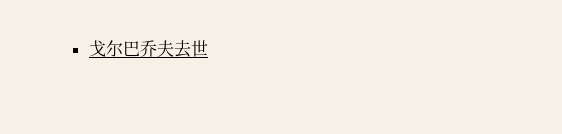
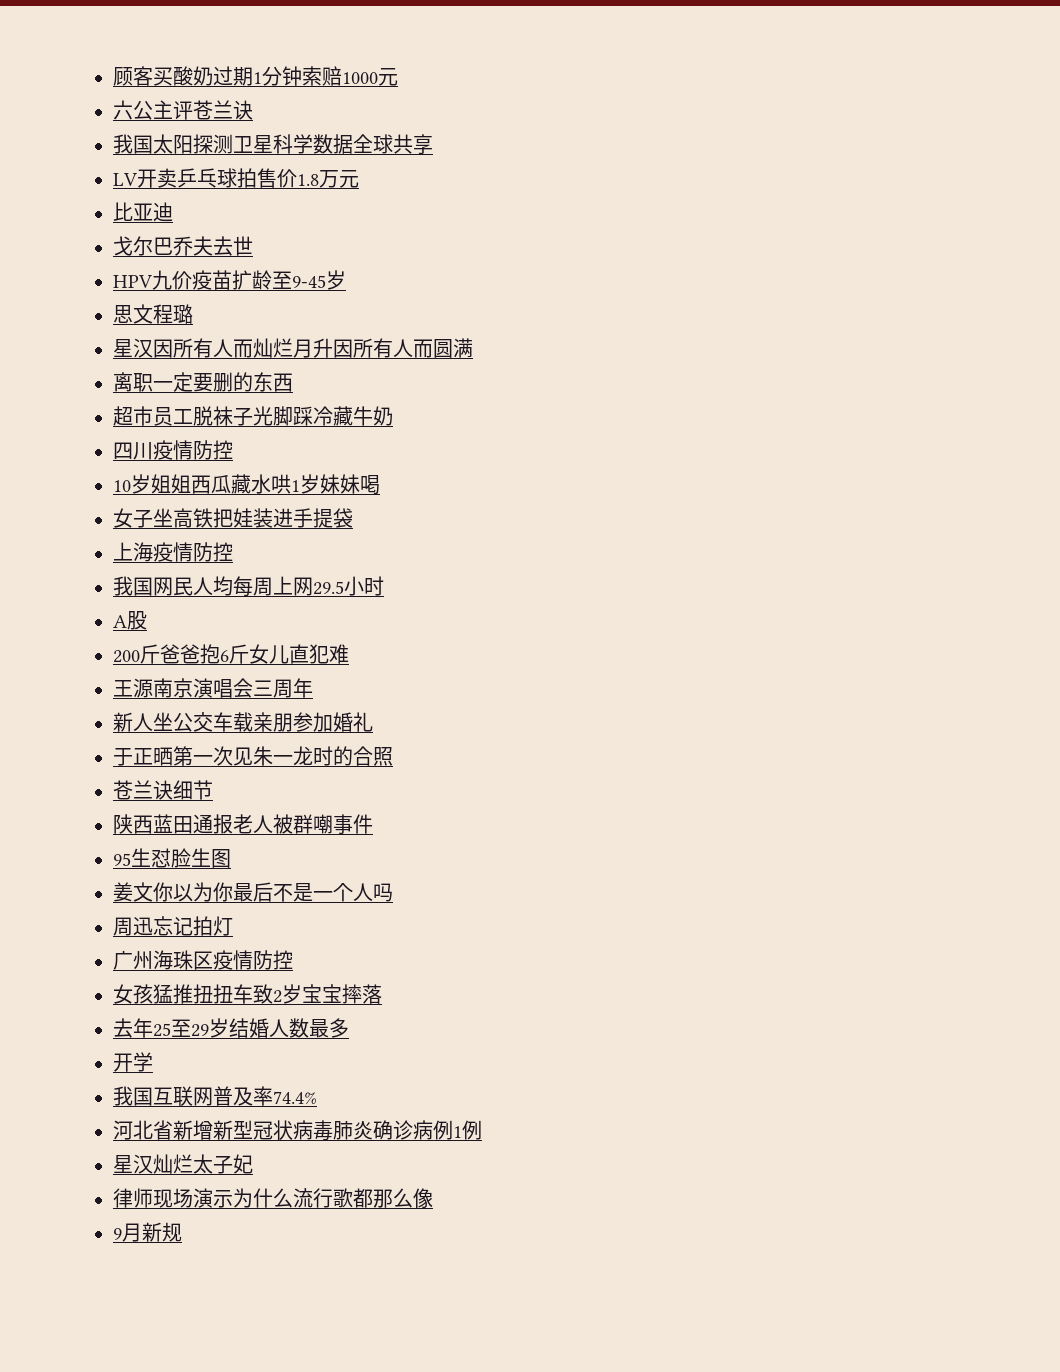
+ 顾客买酸奶过期1分钟索赔1000元
+ 六公主评苍兰诀
+ 我国太阳探测卫星科学数据全球共享
+ LV开卖乒乓球拍售价1.8万元
+ 比亚迪
  戈尔巴乔夫去世
+ HPV九价疫苗扩龄至9-45岁
+ 思文程璐
+ 星汉因所有人而灿烂月升因所有人而圆满
+ 离职一定要删的东西
+ 超市员工脱袜子光脚踩冷藏牛奶
+ 四川疫情防控
+ 10岁姐姐西瓜藏水哄1岁妹妹喝
+ 女子坐高铁把娃装进手提袋
+ 上海疫情防控
+ 我国网民人均每周上网29.5小时
+ A股
+ 200斤爸爸抱6斤女儿直犯难
+ 王源南京演唱会三周年
+ 新人坐公交车载亲朋参加婚礼
+ 于正晒第一次见朱一龙时的合照
+ 苍兰诀细节
+ 陕西蓝田通报老人被群嘲事件
+ 95生怼脸生图
+ 姜文你以为你最后不是一个人吗
+ 周迅忘记拍灯
+ 广州海珠区疫情防控
+ 女孩猛推扭扭车致2岁宝宝摔落
+ 去年25至29岁结婚人数最多
+ 开学
+ 我国互联网普及率74.4%
+ 河北省新增新型冠状病毒肺炎确诊病例1例
+ 星汉灿烂太子妃
+ 律师现场演示为什么流行歌都那么像
+ 9月新规

